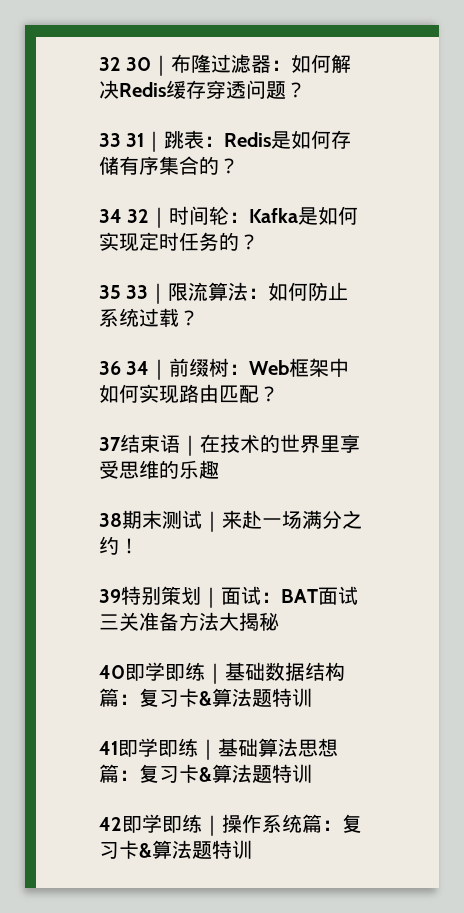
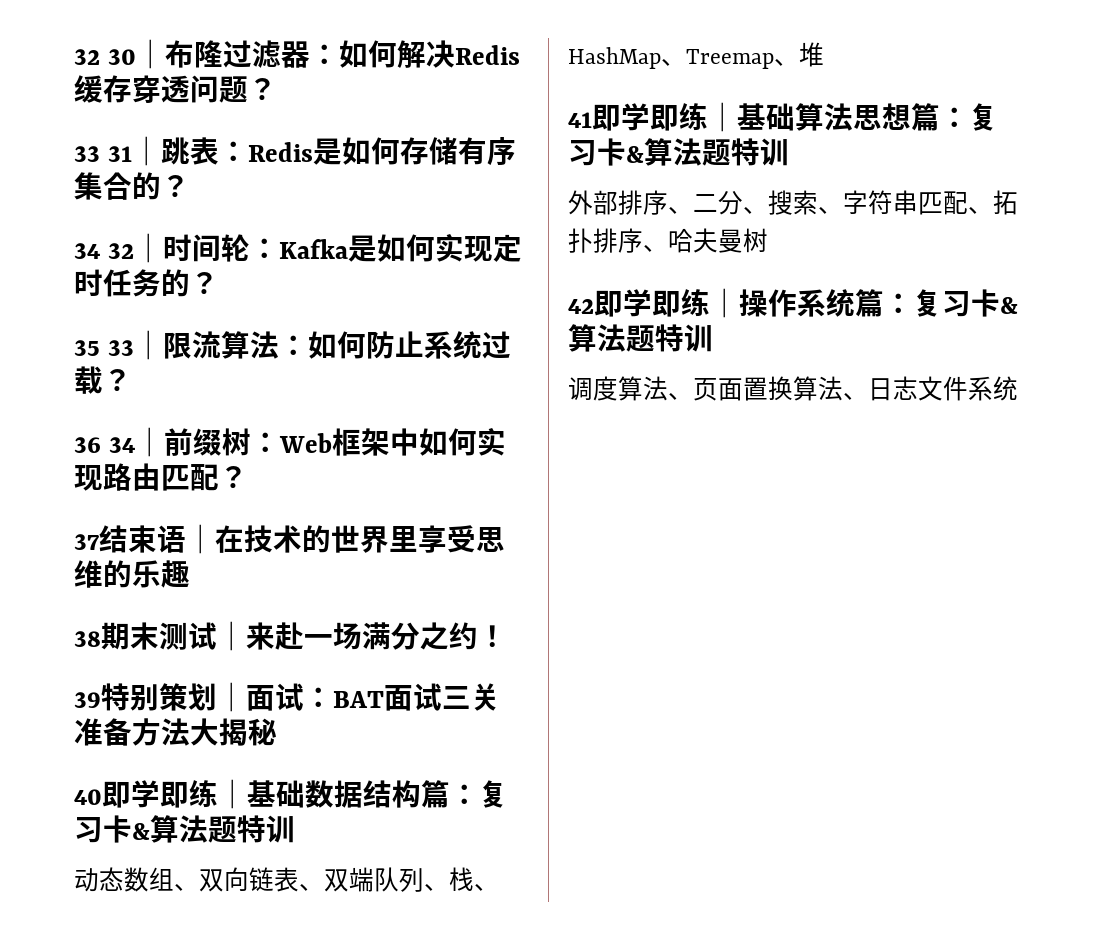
+ 动态数组、双向链表、双端队列、栈、HashMap、Treemap、堆
+ 外部排序、二分、搜索、字符串匹配、拓扑排序、哈夫曼树
+ 调度算法、页面置换算法、日志文件系统

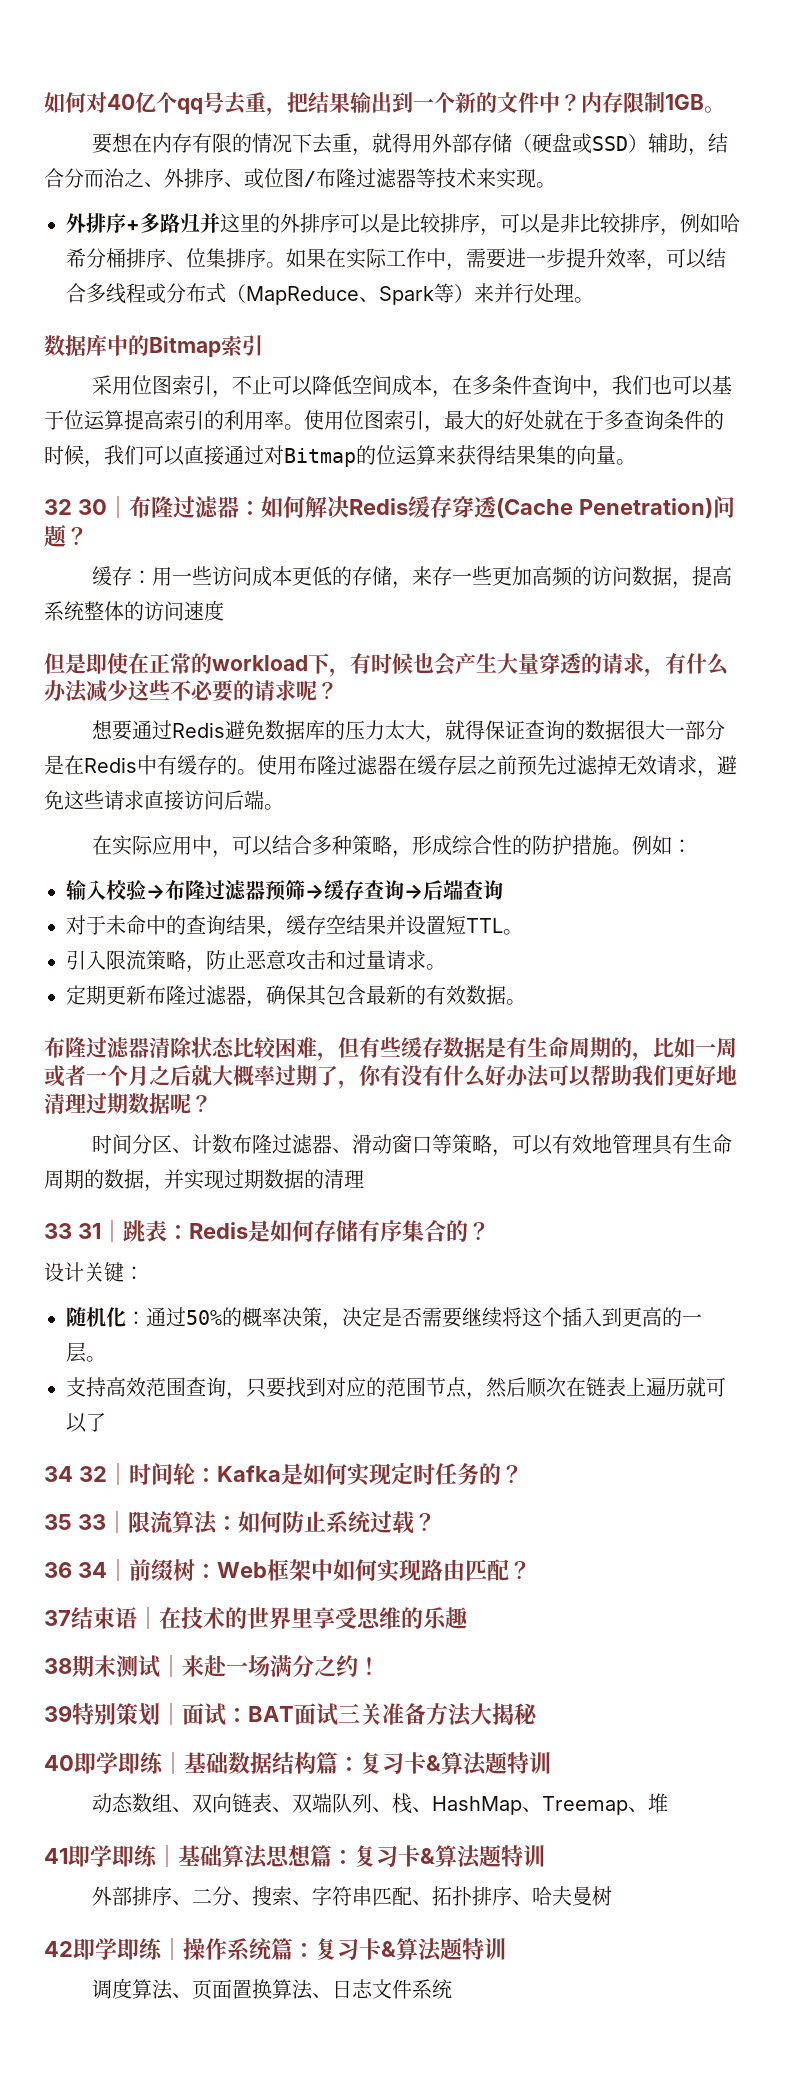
+ 如何对40亿个qq号去重，把结果输出到一个新的文件中？内存限制1GB。
+ 要想在内存有限的情况下去重，就得用外部存储（硬盘或SSD）辅助，结合分而治之、外排序、或位图/布隆过滤器等技术来实现。
+ 外排序+多路归并这里的外排序可以是比较排序，可以是非比较排序，例如哈希分桶排序、位集排序。如果在实际工作中，需要进一步提升效率，可以结合多线程或分布式（MapReduce、Spark等）来并行处理。
+ 数据库中的Bitmap索引
+ 采用位图索引，不止可以降低空间成本，在多条件查询中，我们也可以基于位运算提高索引的利用率。使用位图索引，最大的好处就在于多查询条件的时候，我们可以直接通过对Bitmap的位运算来获得结果集的向量。
- 32 30｜布隆过滤器：如何解决Redis缓存穿透问题？
+ 32 30｜布隆过滤器：如何解决Redis缓存穿透(Cache Penetration)问题？
+ 缓存：用一些访问成本更低的存储，来存一些更加高频的访问数据，提高系统整体的访问速度
+ 但是即使在正常的workload下，有时候也会产生大量穿透的请求，有什么办法减少这些不必要的请求呢？
+ 想要通过Redis避免数据库的压力太大，就得保证查询的数据很大一部分是在Redis中有缓存的。使用布隆过滤器在缓存层之前预先过滤掉无效请求，避免这些请求直接访问后端。
+ 在实际应用中，可以结合多种策略，形成综合性的防护措施。例如：
+ 输入校验→布隆过滤器预筛→缓存查询→后端查询
+ 对于未命中的查询结果，缓存空结果并设置短TTL。
+ 引入限流策略，防止恶意攻击和过量请求。
+ 定期更新布隆过滤器，确保其包含最新的有效数据。
+ 布隆过滤器清除状态比较困难，但有些缓存数据是有生命周期的，比如一周或者一个月之后就大概率过期了，你有没有什么好办法可以帮助我们更好地清理过期数据呢？
+ 时间分区、计数布隆过滤器、滑动窗口等策略，可以有效地管理具有生命周期的数据，并实现过期数据的清理
+ 设计关键：
+ 随机化：通过50%的概率决策，决定是否需要继续将这个插入到更高的一层。
+ 支持高效范围查询，只要找到对应的范围节点，然后顺次在链表上遍历就可以了

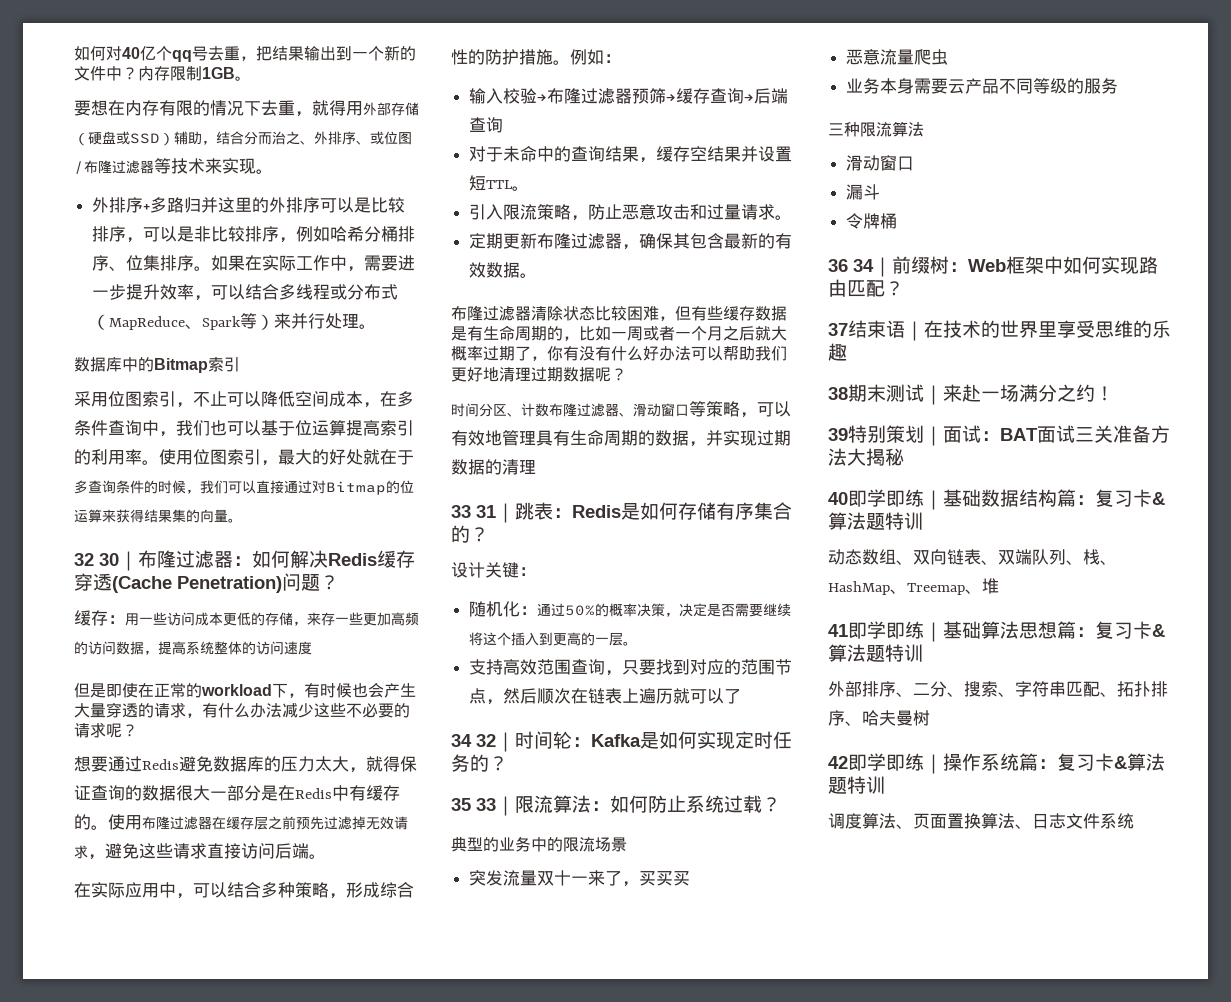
+ 典型的业务中的限流场景
+ 突发流量双十一来了，买买买
+ 恶意流量爬虫
+ 业务本身需要云产品不同等级的服务
+ 三种限流算法
+ 滑动窗口
+ 漏斗
+ 令牌桶

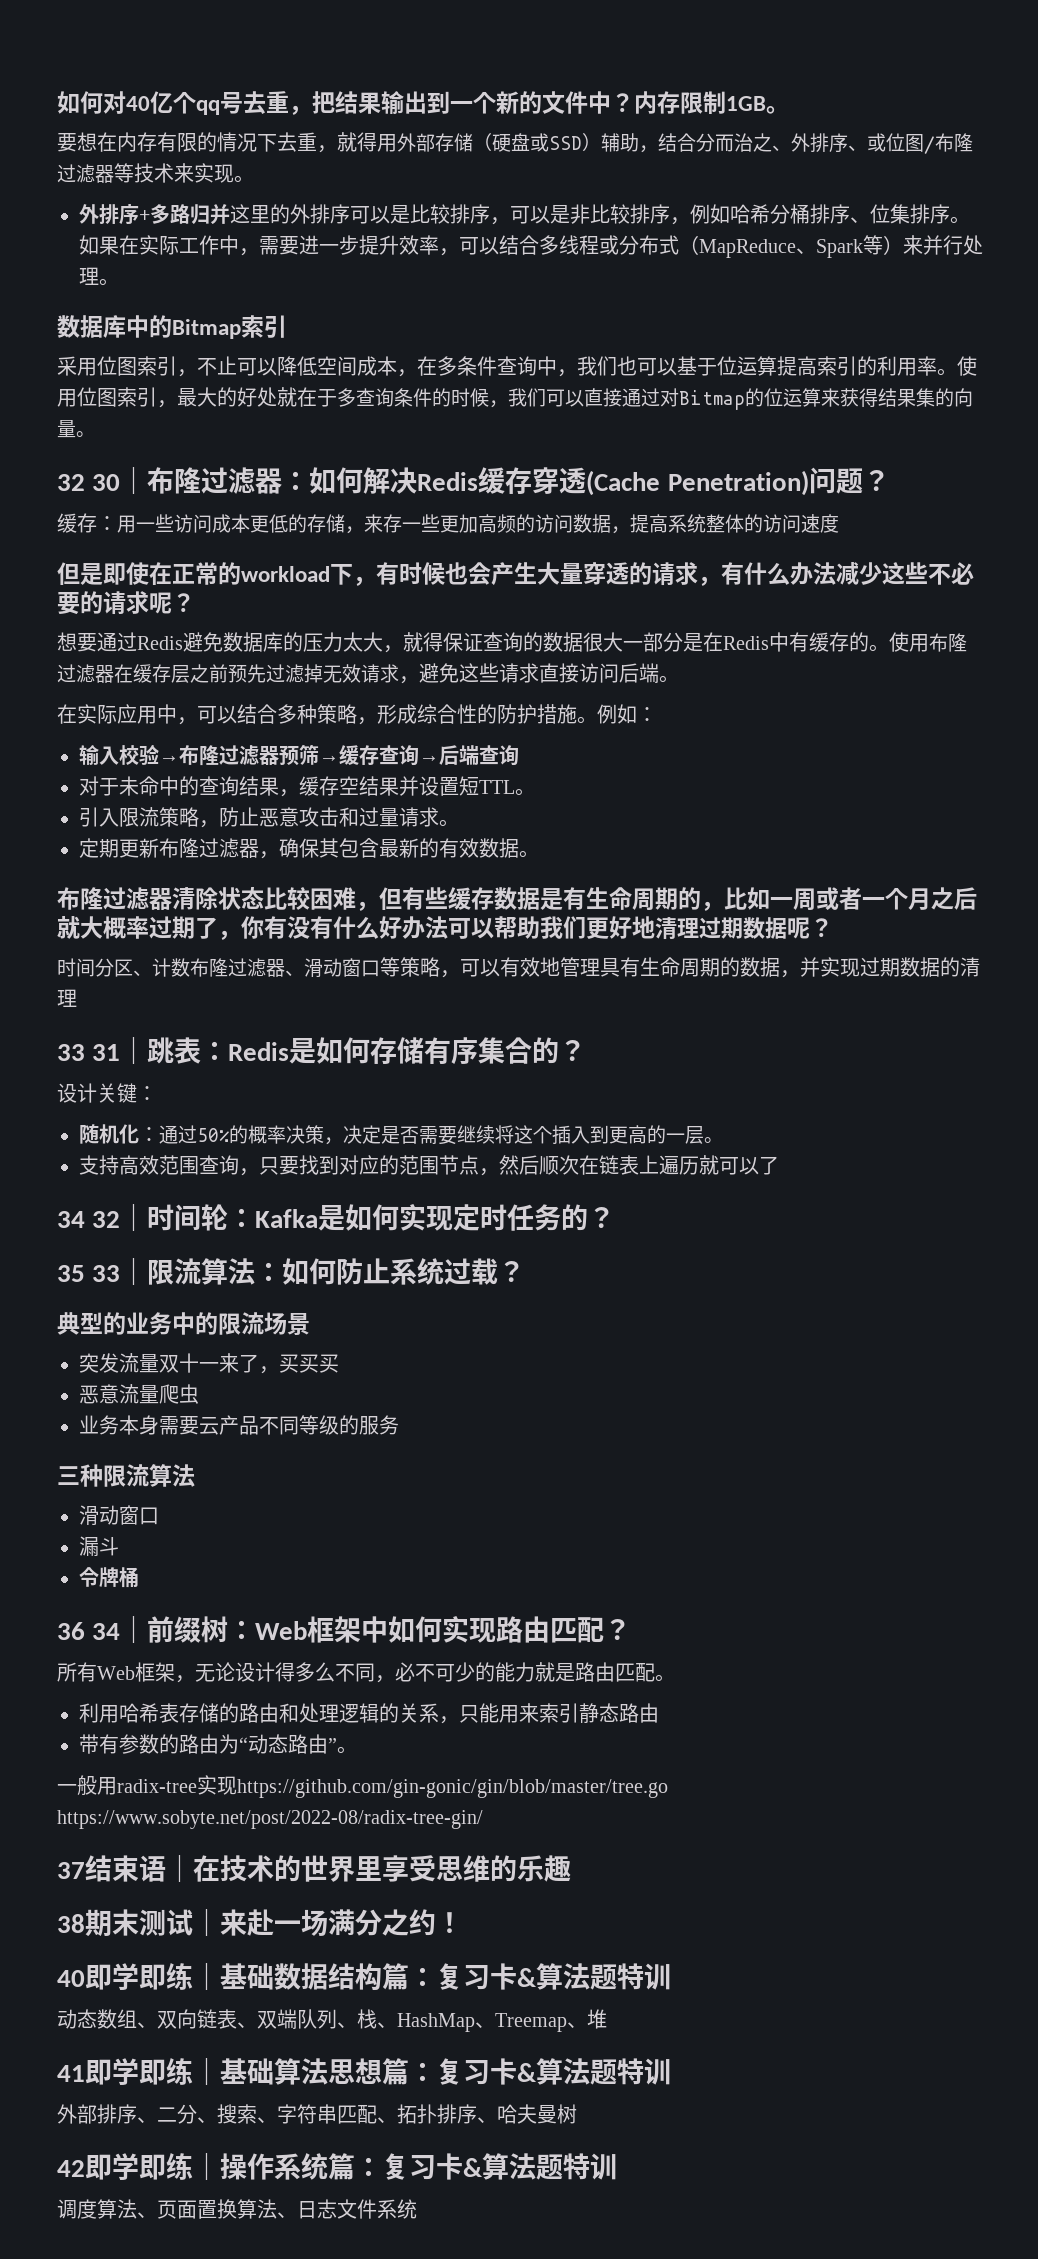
+ 所有Web框架，无论设计得多么不同，必不可少的能力就是路由匹配。
+ 利用哈希表存储的路由和处理逻辑的关系，只能用来索引静态路由
+ 带有参数的路由为“动态路由”。
+ 一般用radix-tree实现https://github.com/gin-gonic/gin/blob/master/tree.go https://www.sobyte.net/post/2022-08/radix-tree-gin/
- 39特别策划｜面试：BAT面试三关准备方法大揭秘

